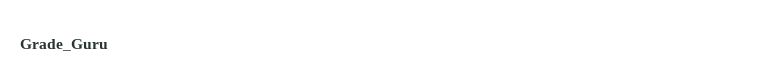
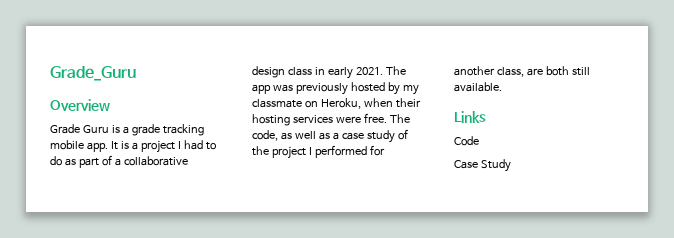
+ Overview
+ Grade Guru is a grade tracking mobile app. It is a project I had to do as part of a collaborative design class in early 2021. The app was previously hosted by my classmate on Heroku, when their hosting services were free. The code, as well as a case study of the project I performed for another class, are both still available.
+ Links
+ Code
+ Case Study

